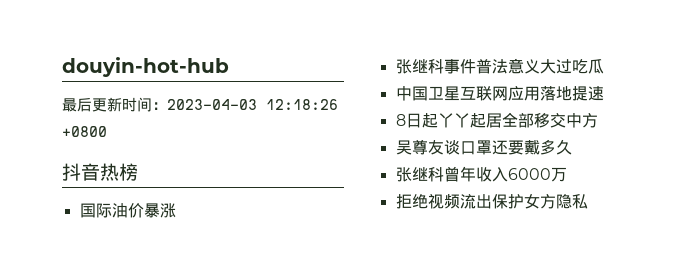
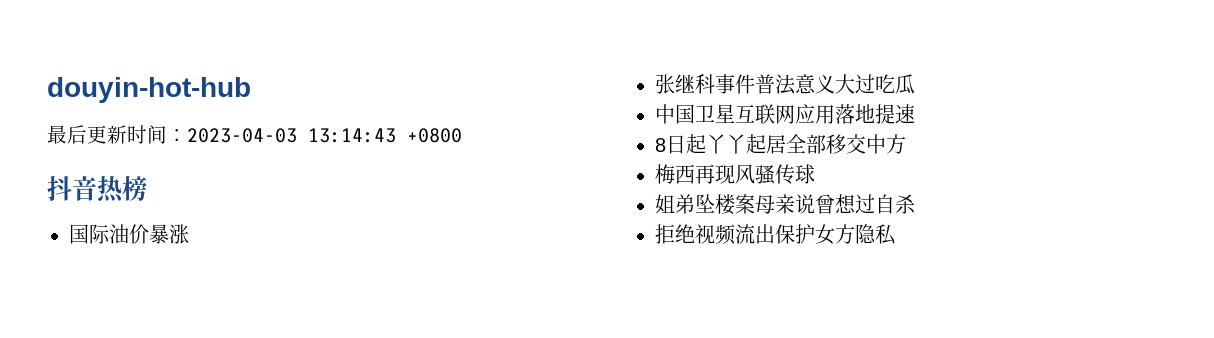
- 最后更新时间：2023-04-03 12:18:26 +0800
+ 最后更新时间：2023-04-03 13:14:43 +0800
- 吴尊友谈口罩还要戴多久
- 张继科曾年收入6000万
+ 梅西再现风骚传球
+ 姐弟坠楼案母亲说曾想过自杀

